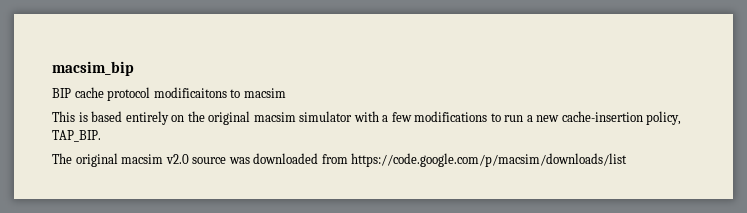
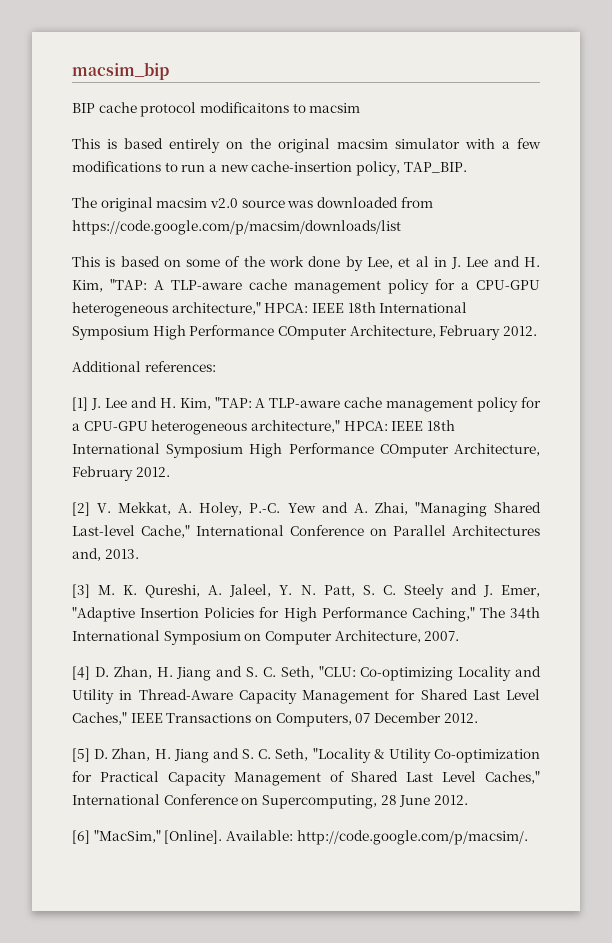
+ This is based on some of the work done by Lee, et al in J. Lee and H. Kim, "TAP: A TLP-aware cache management policy for a CPU-GPU heterogeneous architecture," HPCA: IEEE 18th International Symposium High Performance COmputer Architecture, February 2012.
+ Additional references:
+ [1] J. Lee and H. Kim, "TAP: A TLP-aware cache management policy for a CPU-GPU heterogeneous architecture," HPCA: IEEE 18th International Symposium High Performance COmputer Architecture, February 2012.
+ [2] V. Mekkat, A. Holey, P.-C. Yew and A. Zhai, "Managing Shared Last-level Cache," International Conference on Parallel Architectures and, 2013.
+ [3] M. K. Qureshi, A. Jaleel, Y. N. Patt, S. C. Steely and J. Emer, "Adaptive Insertion Policies for High Performance Caching," The 34th International Symposium on Computer Architecture, 2007.
+ [4] D. Zhan, H. Jiang and S. C. Seth, "CLU: Co-optimizing Locality and Utility in Thread-Aware Capacity Management for Shared Last Level Caches," IEEE Transactions on Computers, 07 December 2012.
+ [5] D. Zhan, H. Jiang and S. C. Seth, "Locality & Utility Co-optimization for Practical Capacity Management of Shared Last Level Caches," International Conference on Supercomputing, 28 June 2012.
+ [6] "MacSim," [Online]. Available: http://code.google.com/p/macsim/.

